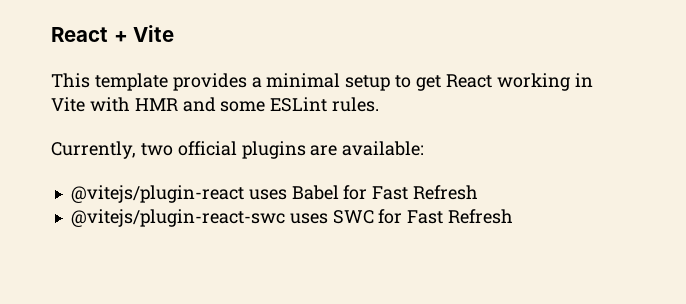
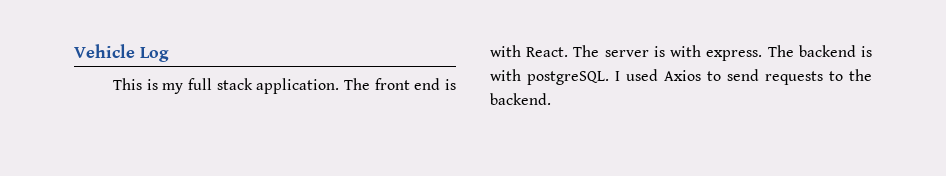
- React + Vite
- This template provides a minimal setup to get React working in Vite with HMR and some ESLint rules.
- Currently, two official plugins are available:
- @vitejs/plugin-react uses Babel for Fast Refresh
- @vitejs/plugin-react-swc uses SWC for Fast Refresh
+ Vehicle Log
+ This is my full stack application. The front end is with React. The server is with express. The backend is with postgreSQL. I used Axios to send requests to the backend.

